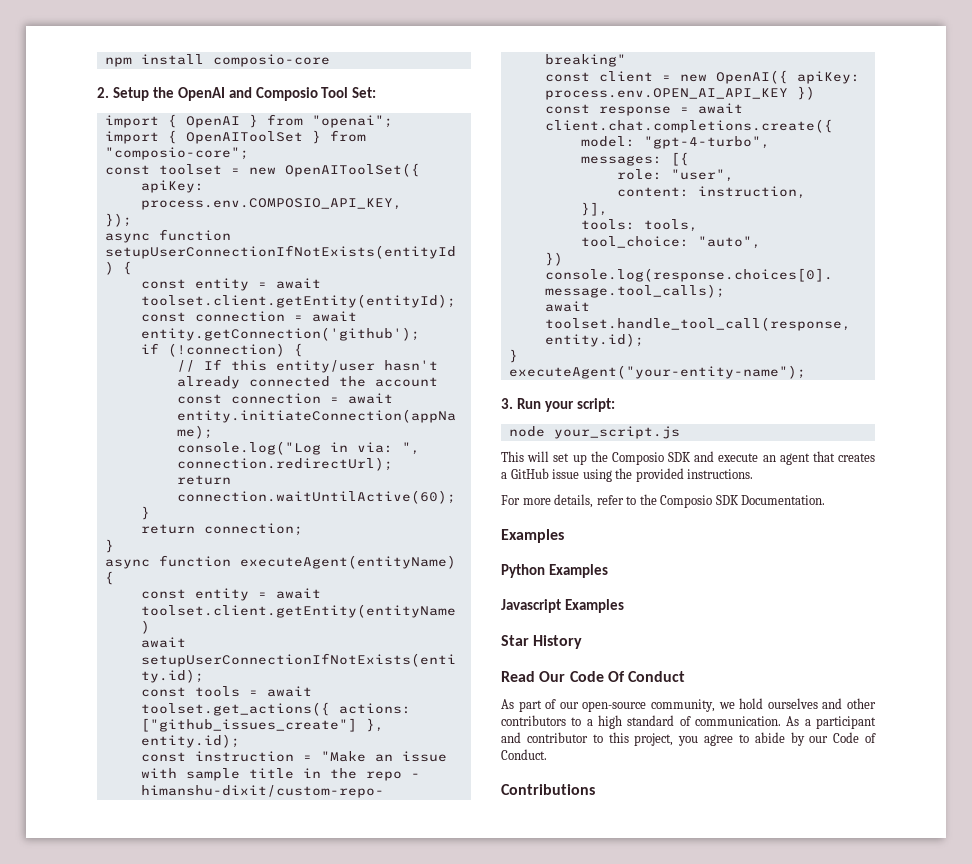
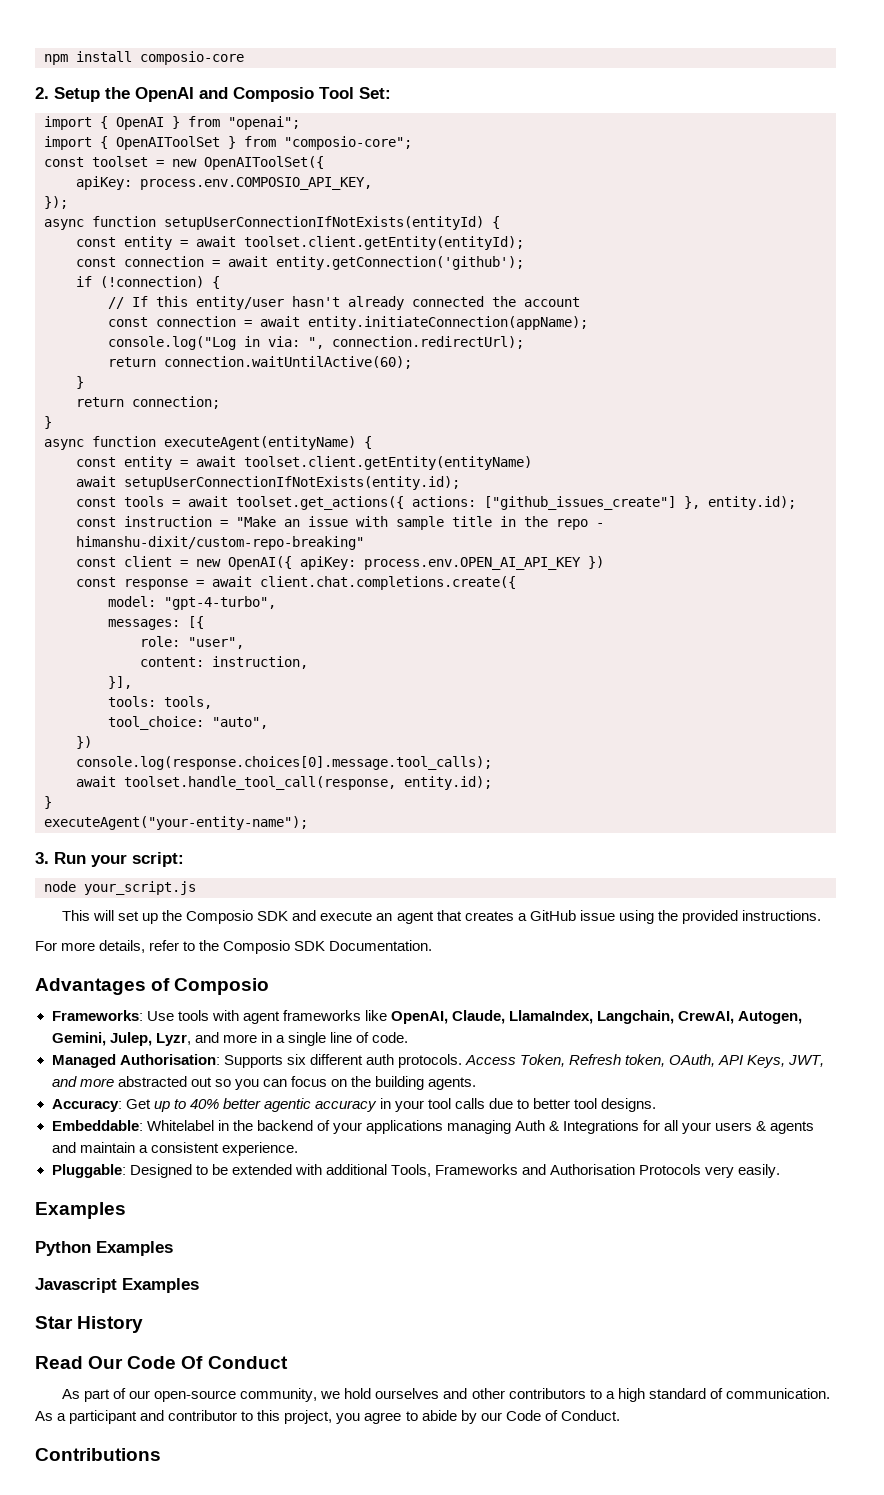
+ Advantages of Composio
+ Frameworks: Use tools with agent frameworks like OpenAI, Claude, LlamaIndex, Langchain, CrewAI, Autogen, Gemini, Julep, Lyzr, and more in a single line of code.
+ Managed Authorisation: Supports six different auth protocols. Access Token, Refresh token, OAuth, API Keys, JWT, and more abstracted out so you can focus on the building agents.
+ Accuracy: Get up to 40% better agentic accuracy in your tool calls due to better tool designs.
+ Embeddable: Whitelabel in the backend of your applications managing Auth & Integrations for all your users & agents and maintain a consistent experience.
+ Pluggable: Designed to be extended with additional Tools, Frameworks and Authorisation Protocols very easily.

